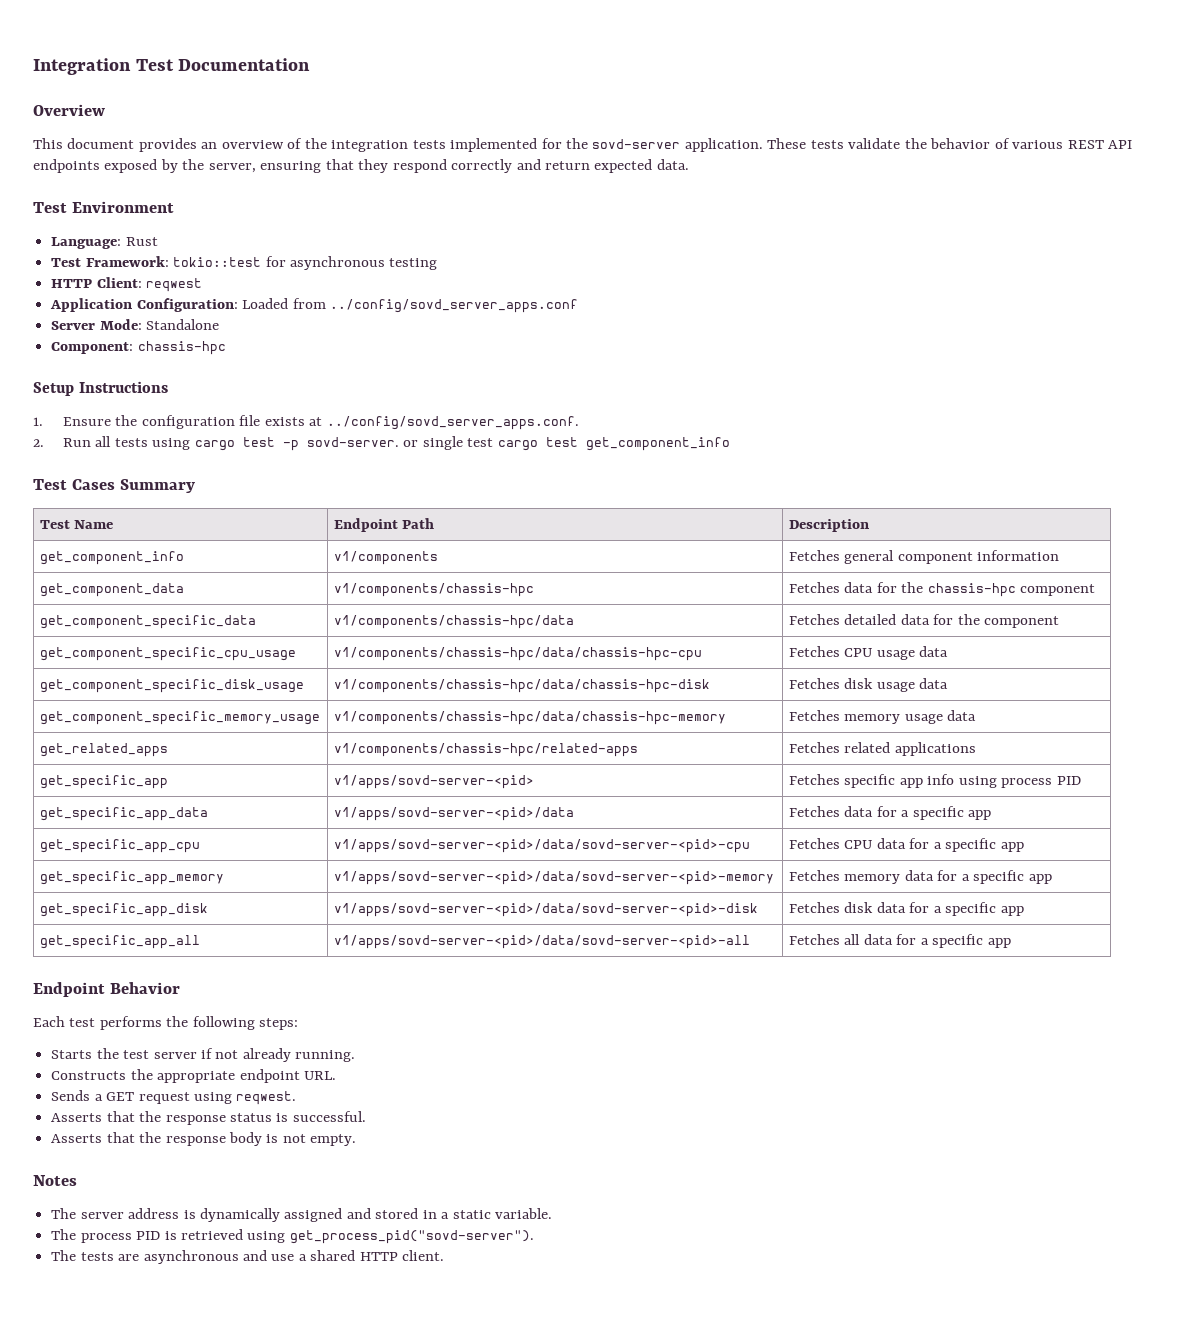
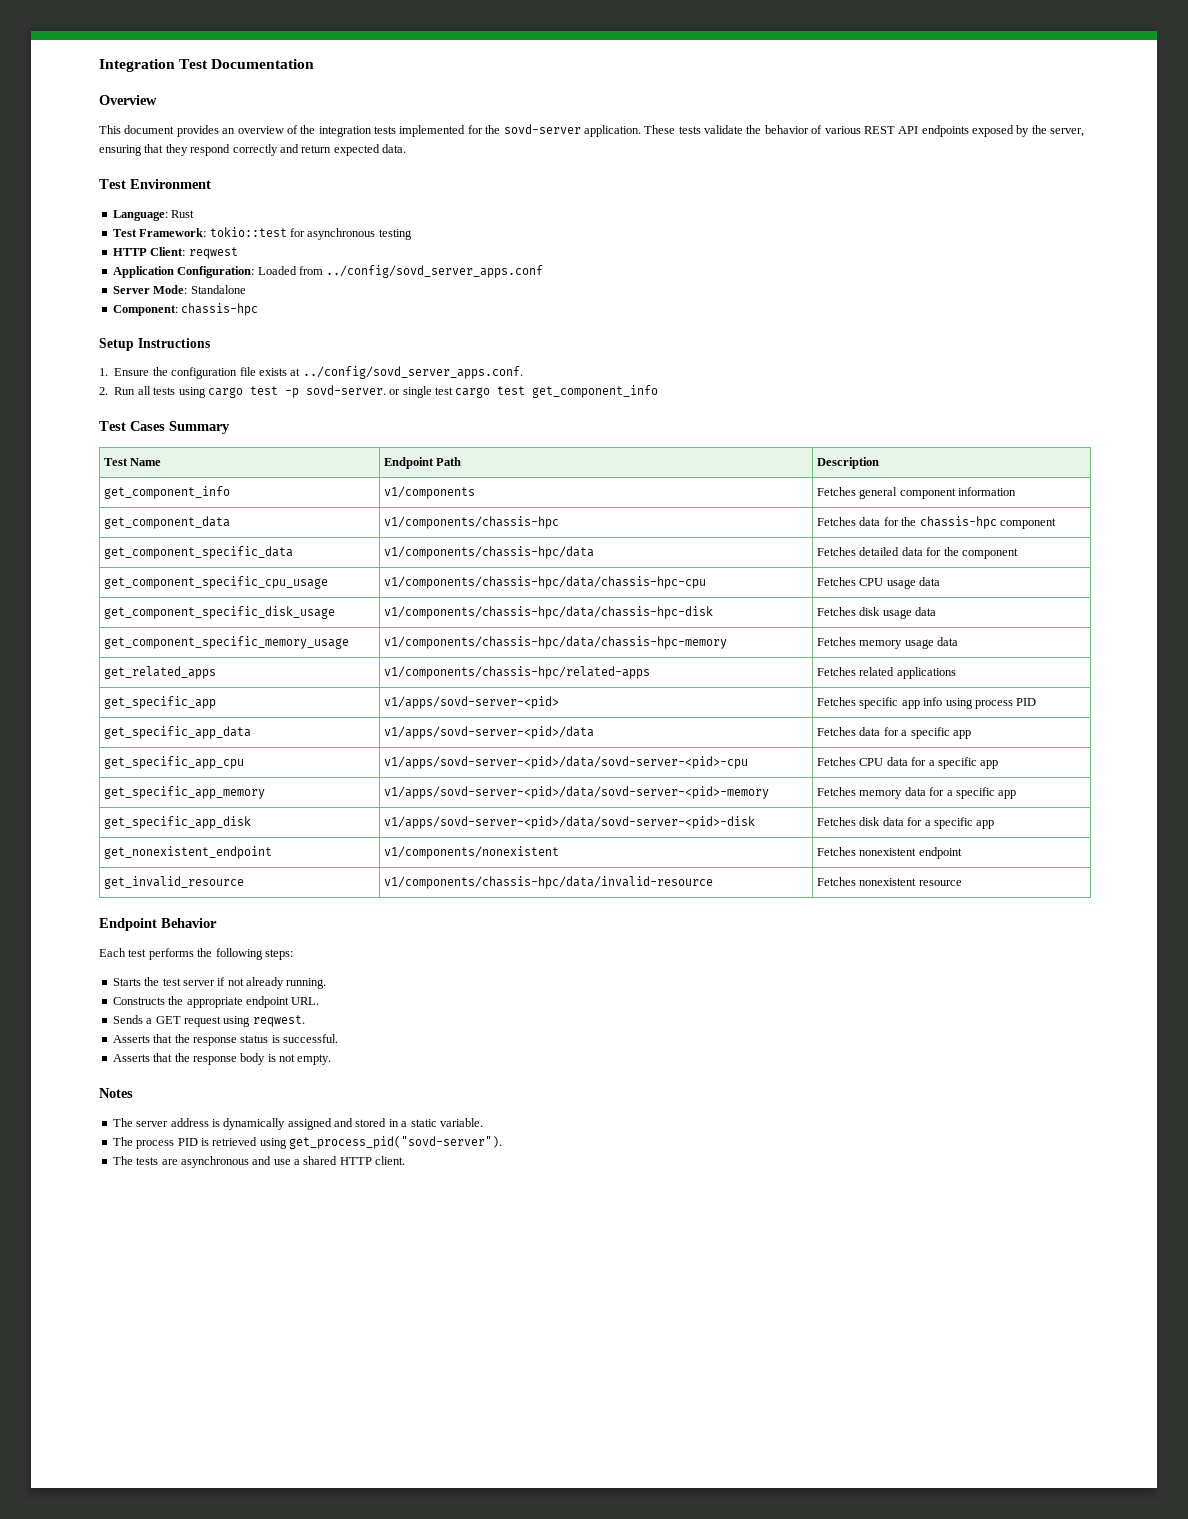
- get_specific_app_all | v1/apps/sovd-server-<pid>/data/sovd-server-<pid>-all | Fetches all data for a specific app
+ get_nonexistent_endpoint | v1/components/nonexistent | Fetches nonexistent endpoint
+ get_invalid_resource | v1/components/chassis-hpc/data/invalid-resource | Fetches nonexistent resource

